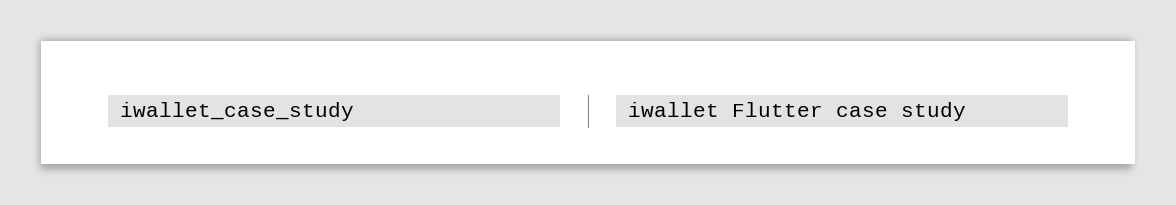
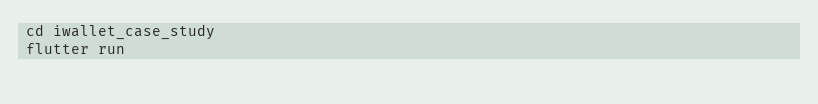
- iwallet_case_study
+ cd iwallet_case_study
- iwallet Flutter case study
+ flutter run

